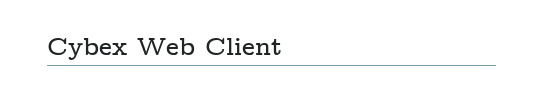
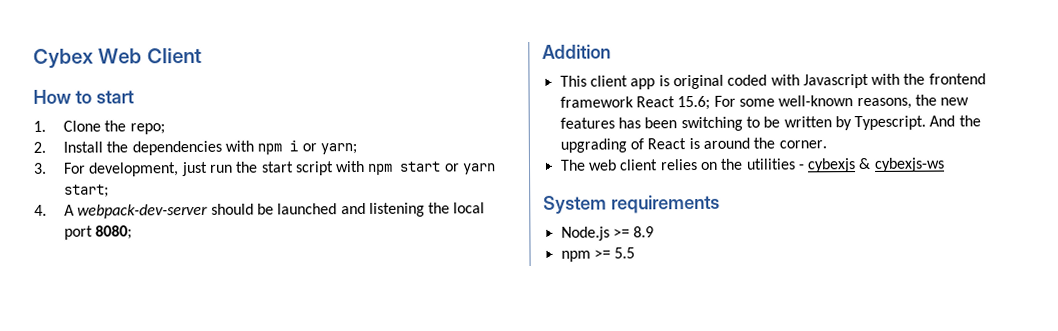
+ How to start
+ 1. Clone the repo;
+ 2. Install the dependencies with npm i or yarn;
+ 3. For development, just run the start script with npm start or yarn start;
+ 4. A webpack-dev-server should be launched and listening the local port 8080;
+ Addition
+ This client app is original coded with Javascript with the frontend framework React 15.6; For some well-known reasons, the new features has been switching to be written by Typescript. And the upgrading of React is around the corner.
+ The web client relies on the utilities - cybexjs & cybexjs-ws
+ System requirements
+ Node.js >= 8.9
+ npm >= 5.5

